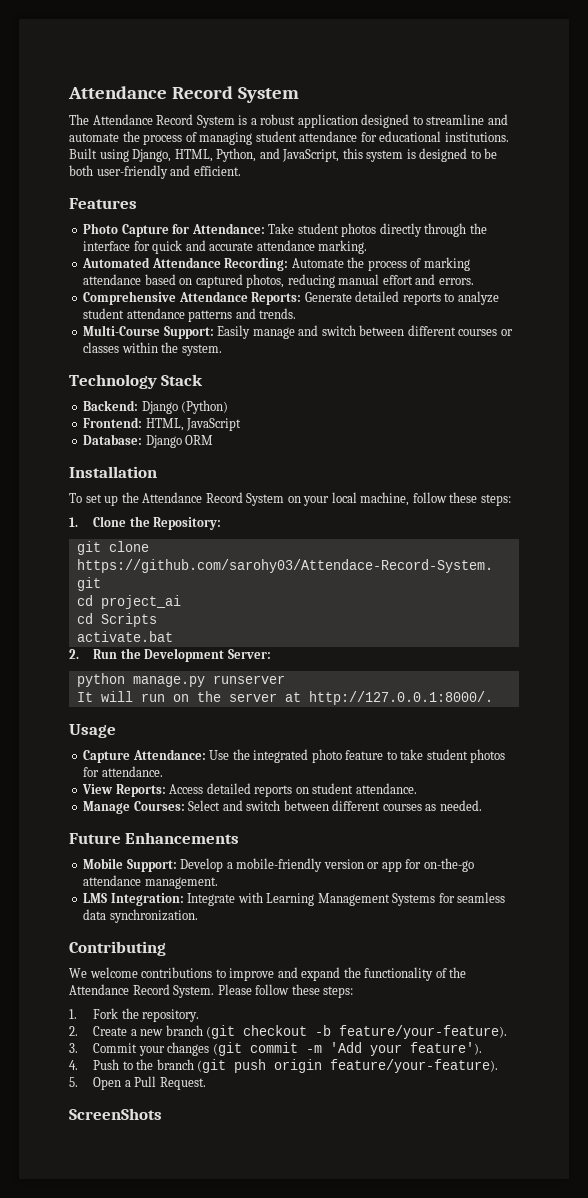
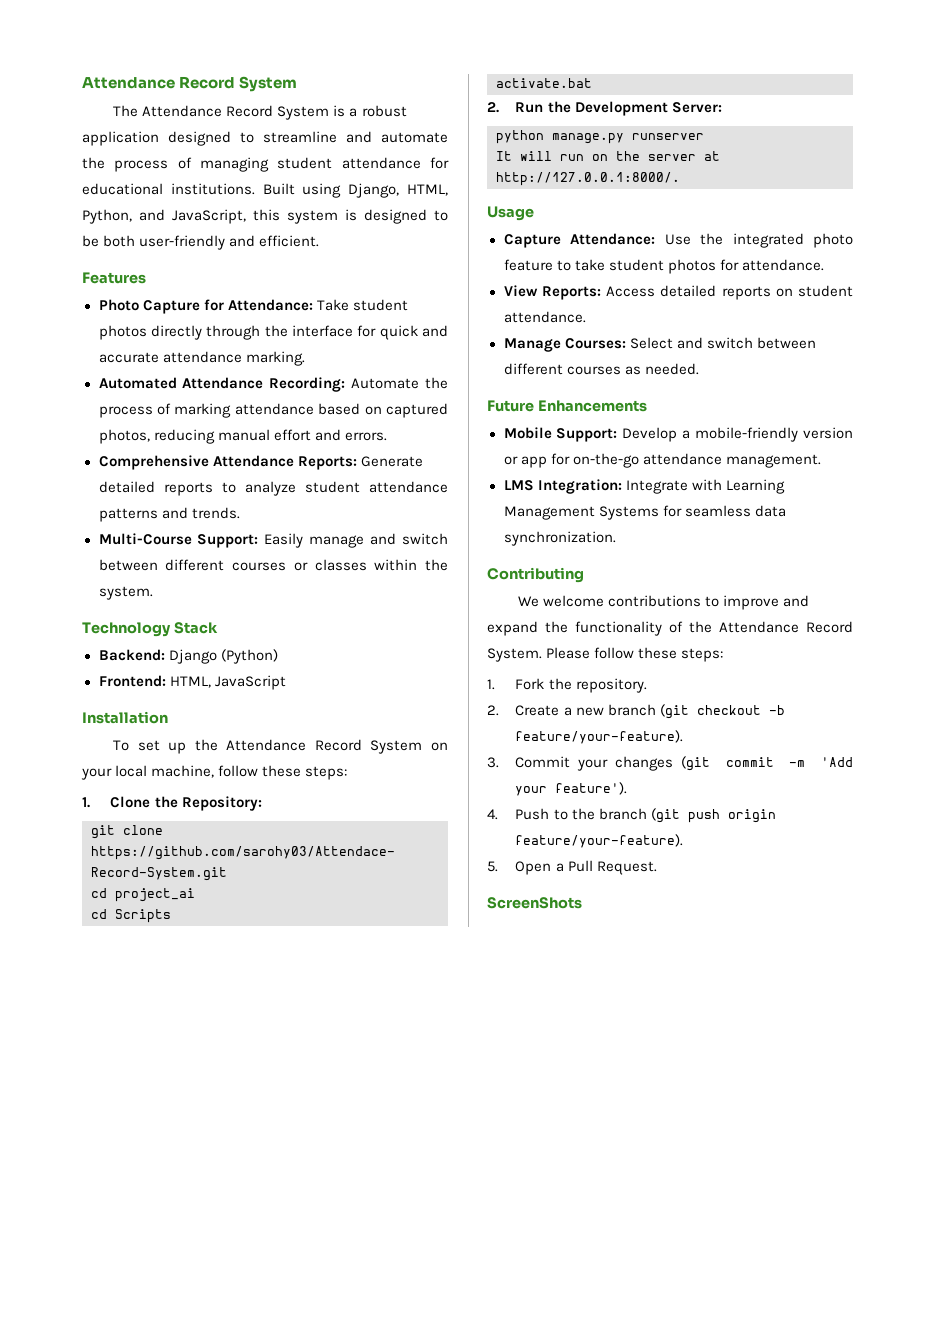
- Database: Django ORM

